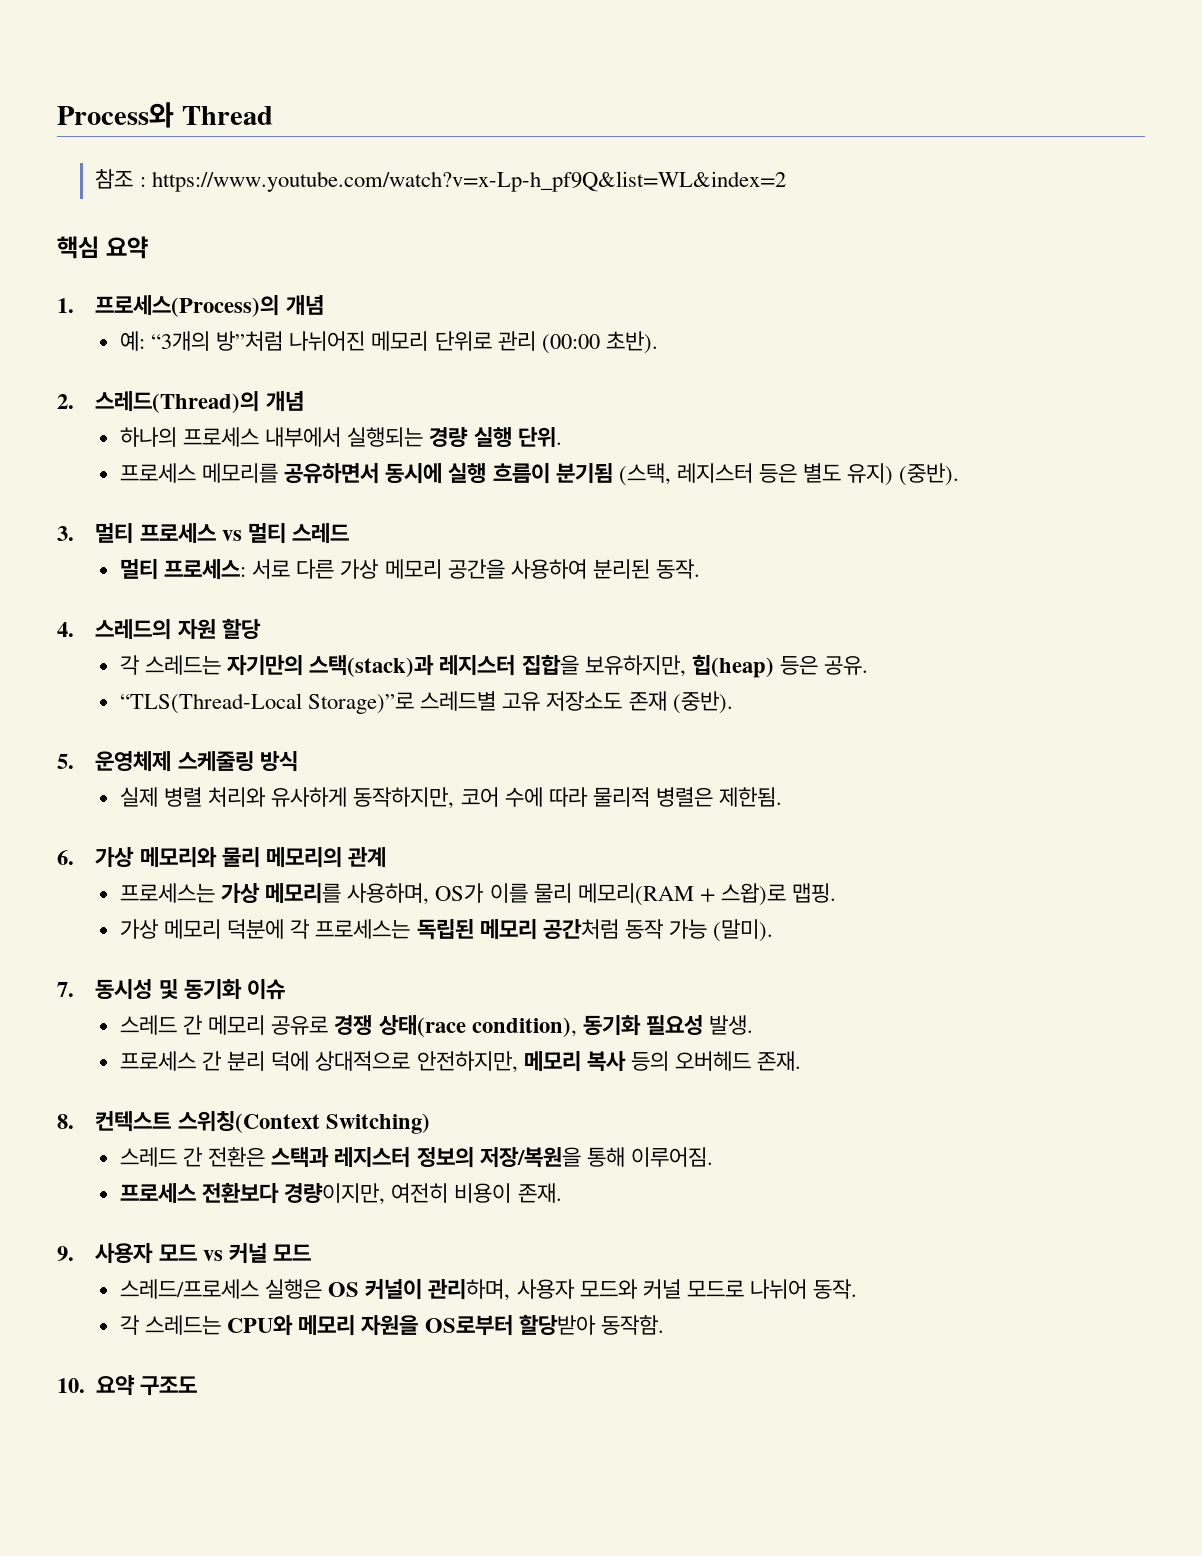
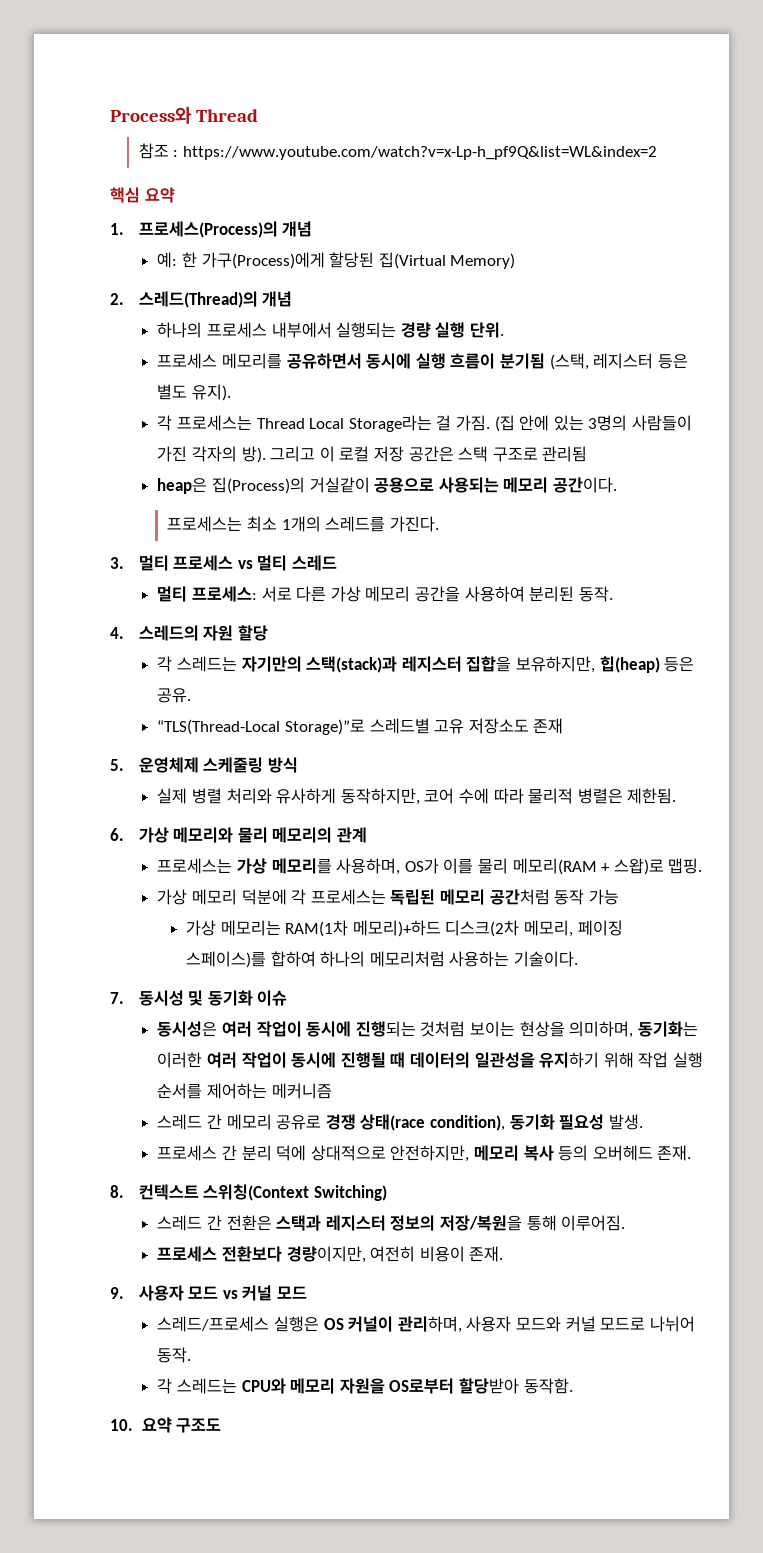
- 예: “3개의 방”처럼 나뉘어진 메모리 단위로 관리 (00:00 초반).
+ 예: 한 가구(Process)에게 할당된 집(Virtual Memory)
- 프로세스 메모리를 공유하면서 동시에 실행 흐름이 분기됨 (스택, 레지스터 등은 별도 유지) (중반).
+ 프로세스 메모리를 공유하면서 동시에 실행 흐름이 분기됨 (스택, 레지스터 등은 별도 유지).
+ 각 프로세스는 Thread Local Storage라는 걸 가짐. (집 안에 있는 3명의 사람들이 가진 각자의 방). 그리고 이 로컬 저장 공간은 스택 구조로 관리됨
+ heap은 집(Process)의 거실같이 공용으로 사용되는 메모리 공간이다.
+ 프로세스는 최소 1개의 스레드를 가진다.
- “TLS(Thread-Local Storage)”로 스레드별 고유 저장소도 존재 (중반).
+ “TLS(Thread-Local Storage)”로 스레드별 고유 저장소도 존재
- 가상 메모리 덕분에 각 프로세스는 독립된 메모리 공간처럼 동작 가능 (말미).
+ 가상 메모리 덕분에 각 프로세스는 독립된 메모리 공간처럼 동작 가능
+ 가상 메모리는 RAM(1차 메모리)+하드 디스크(2차 메모리, 페이징 스페이스)를 합하여 하나의 메모리처럼 사용하는 기술이다.
+ 동시성은 여러 작업이 동시에 진행되는 것처럼 보이는 현상을 의미하며, 동기화는 이러한 여러 작업이 동시에 진행될 때 데이터의 일관성을 유지하기 위해 작업 실행 순서를 제어하는 메커니즘

